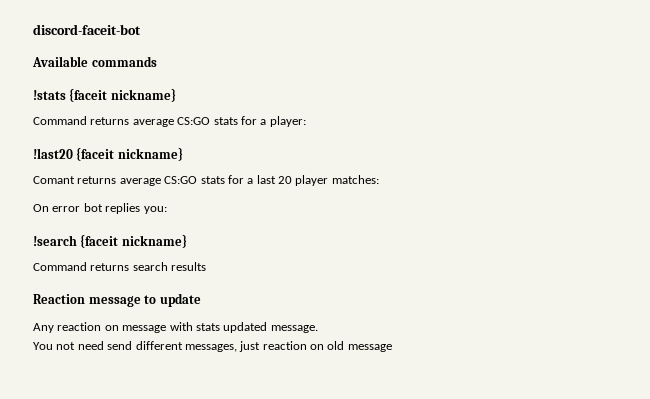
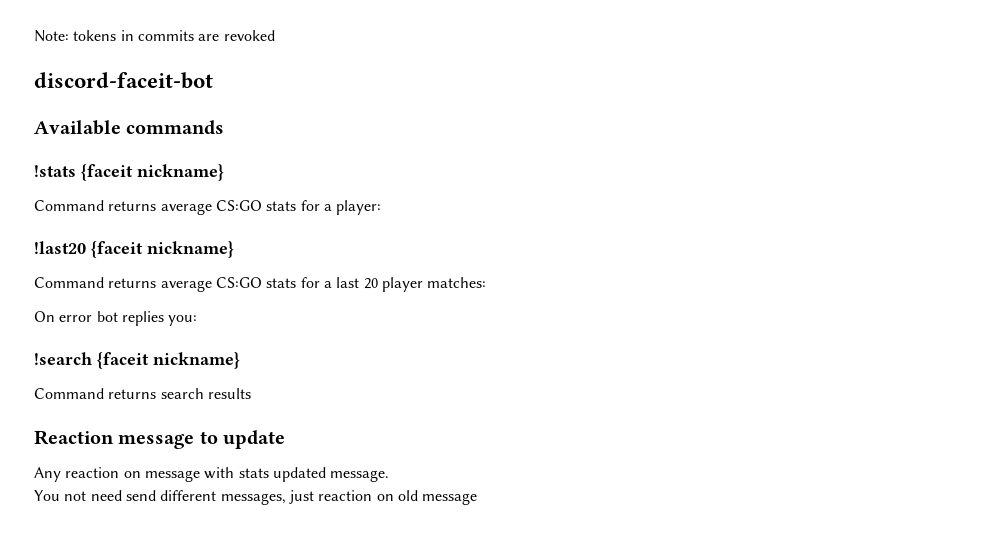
+ Note: tokens in commits are revoked
- Comant returns average CS:GO stats for a last 20 player matches:
+ Command returns average CS:GO stats for a last 20 player matches:

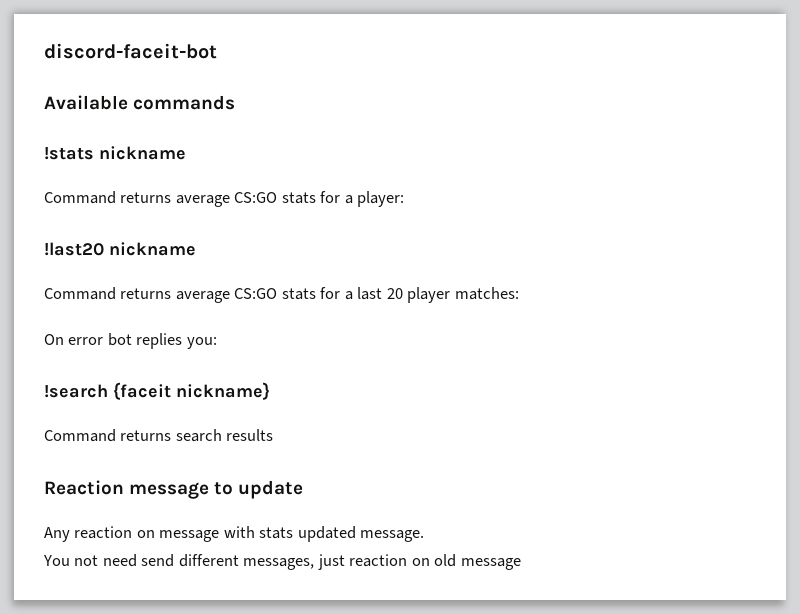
- Note: tokens in commits are revoked
- !stats {faceit nickname}
+ !stats nickname
- !last20 {faceit nickname}
+ !last20 nickname

